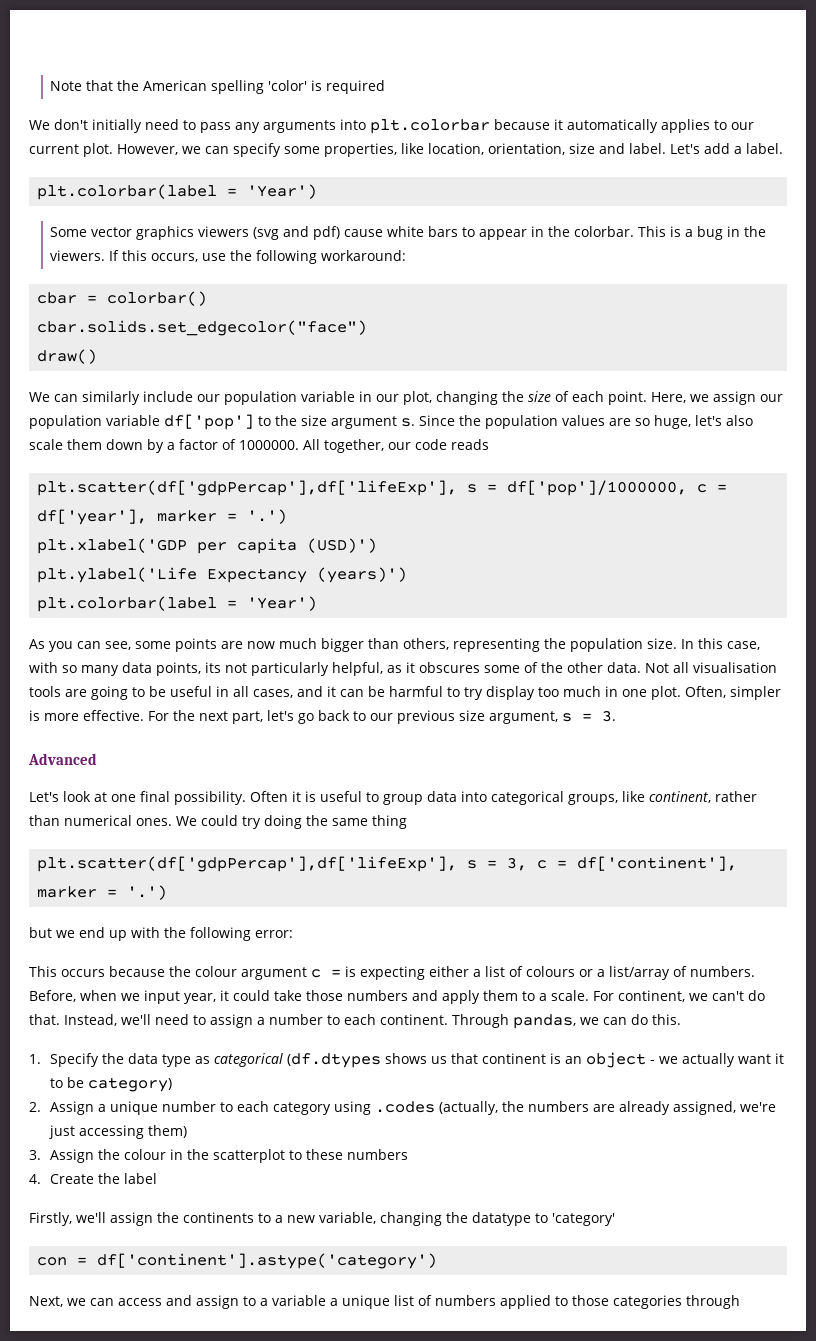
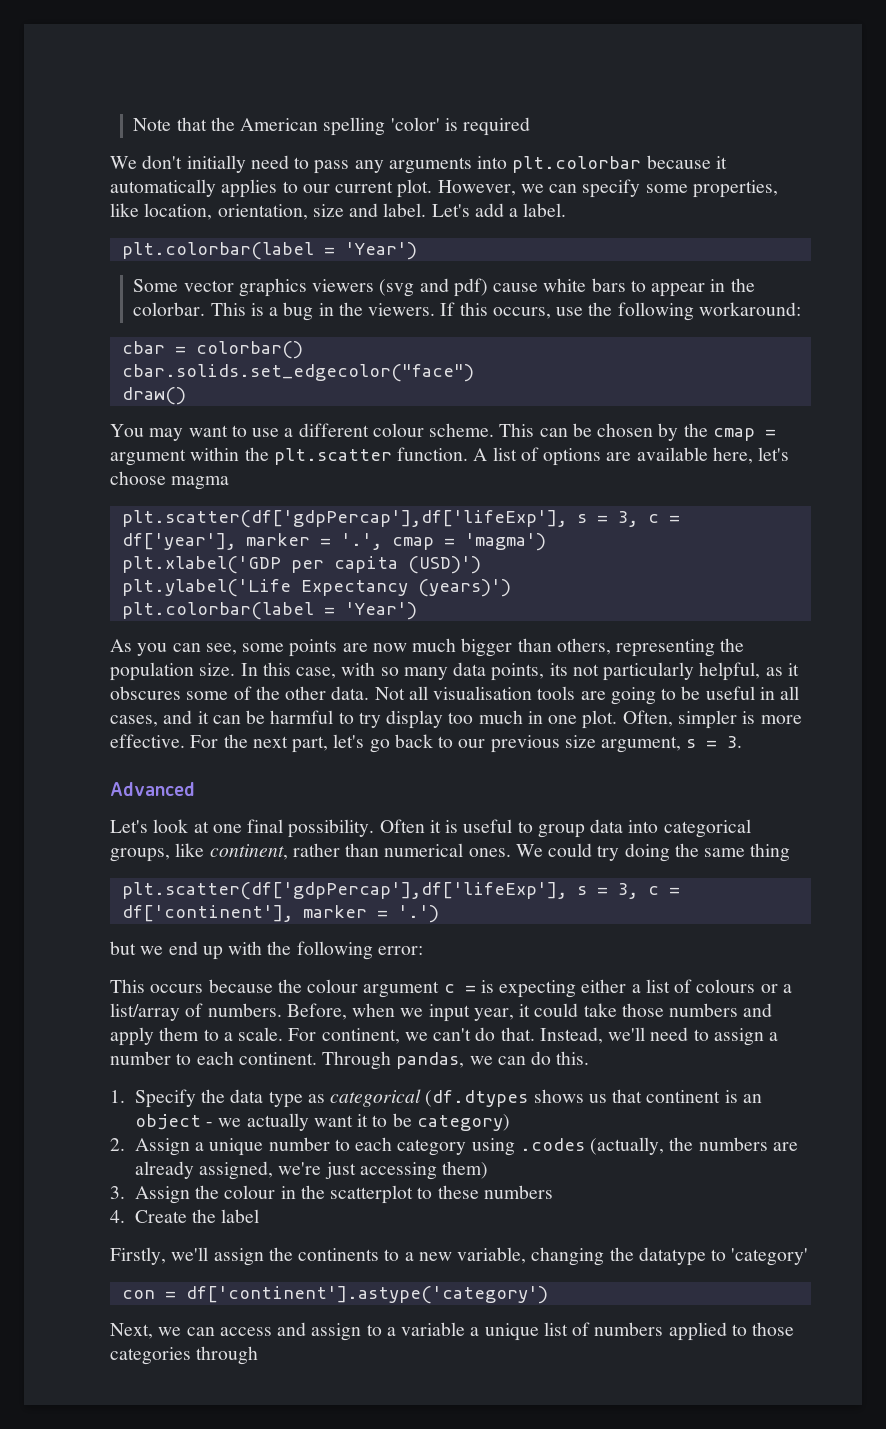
- We can similarly include our population variable in our plot, changing the size of each point. Here, we assign our population variable df['pop'] to the size argument s. Since the population values are so huge, let's also scale them down by a factor of 1000000. All together, our code reads
- plt.scatter(df['gdpPercap'],df['lifeExp'], s = df['pop']/1000000, c = df['year'], marker = '.')
+ You may want to use a different colour scheme. This can be chosen by the cmap = argument within the plt.scatter function. A list of options are available here, let's choose magma
+ plt.scatter(df['gdpPercap'],df['lifeExp'], s = 3, c = df['year'], marker = '.', cmap = 'magma')

